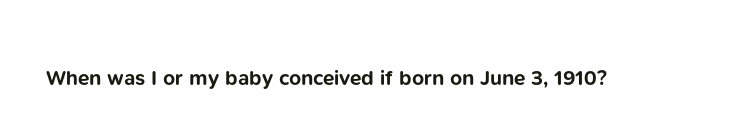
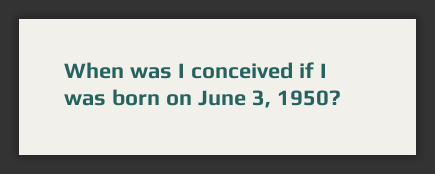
- When was I or my baby conceived if born on June 3, 1910?
+ When was I conceived if I was born on June 3, 1950?

